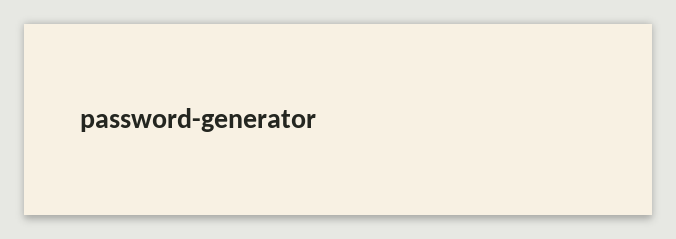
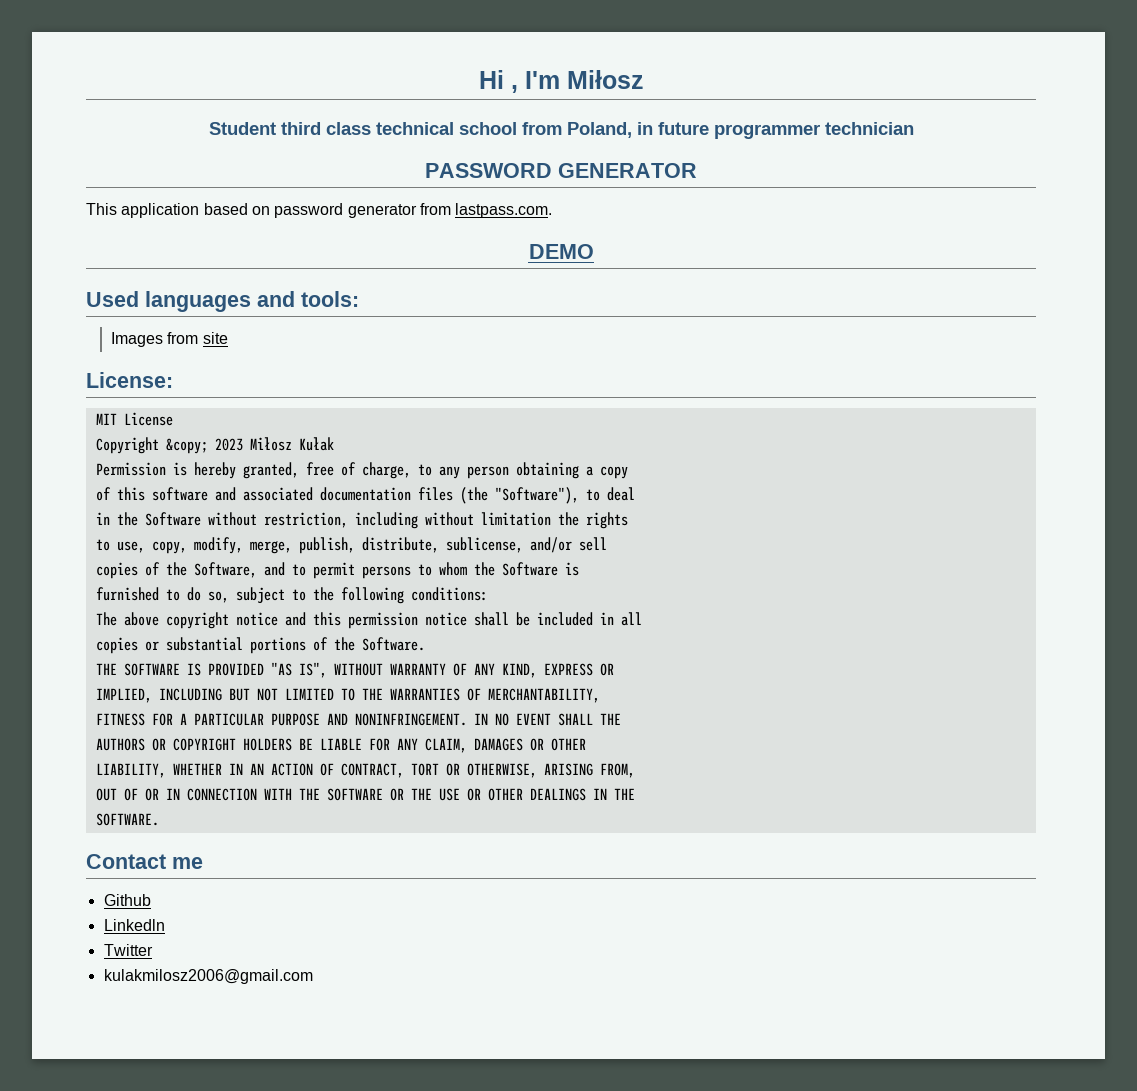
- password-generator
+ Hi , I'm Miłosz
+ Student third class technical school from Poland, in future programmer technician
+ PASSWORD GENERATOR
+ This application based on password generator from lastpass.com.
+ DEMO
+ Used languages and tools:
+ Images from site
+ License:
+ MIT License
+ Copyright &copy; 2023 Miłosz Kułak
+ Permission is hereby granted, free of charge, to any person obtaining a copy
+ of this software and associated documentation files (the "Software"), to deal
+ in the Software without restriction, including without limitation the rights
+ to use, copy, modify, merge, publish, distribute, sublicense, and/or sell
+ copies of the Software, and to permit persons to whom the Software is
+ furnished to do so, subject to the following conditions:
+ The above copyright notice and this permission notice shall be included in all
+ copies or substantial portions of the Software.
+ THE SOFTWARE IS PROVIDED "AS IS", WITHOUT WARRANTY OF ANY KIND, EXPRESS OR
+ IMPLIED, INCLUDING BUT NOT LIMITED TO THE WARRANTIES OF MERCHANTABILITY,
+ FITNESS FOR A PARTICULAR PURPOSE AND NONINFRINGEMENT. IN NO EVENT SHALL THE
+ AUTHORS OR COPYRIGHT HOLDERS BE LIABLE FOR ANY CLAIM, DAMAGES OR OTHER
+ LIABILITY, WHETHER IN AN ACTION OF CONTRACT, TORT OR OTHERWISE, ARISING FROM,
+ OUT OF OR IN CONNECTION WITH THE SOFTWARE OR THE USE OR OTHER DEALINGS IN THE
+ SOFTWARE.
+ Contact me
+ Github
+ Linkedln
+ Twitter
+ kulakmilosz2006@gmail.com

